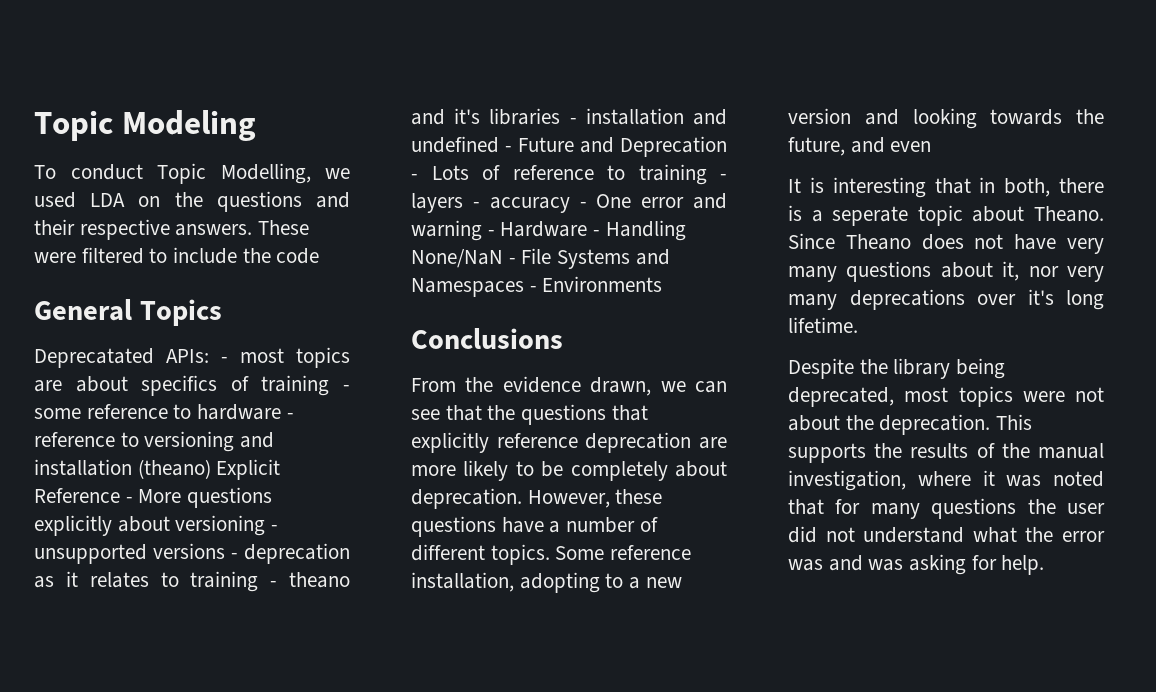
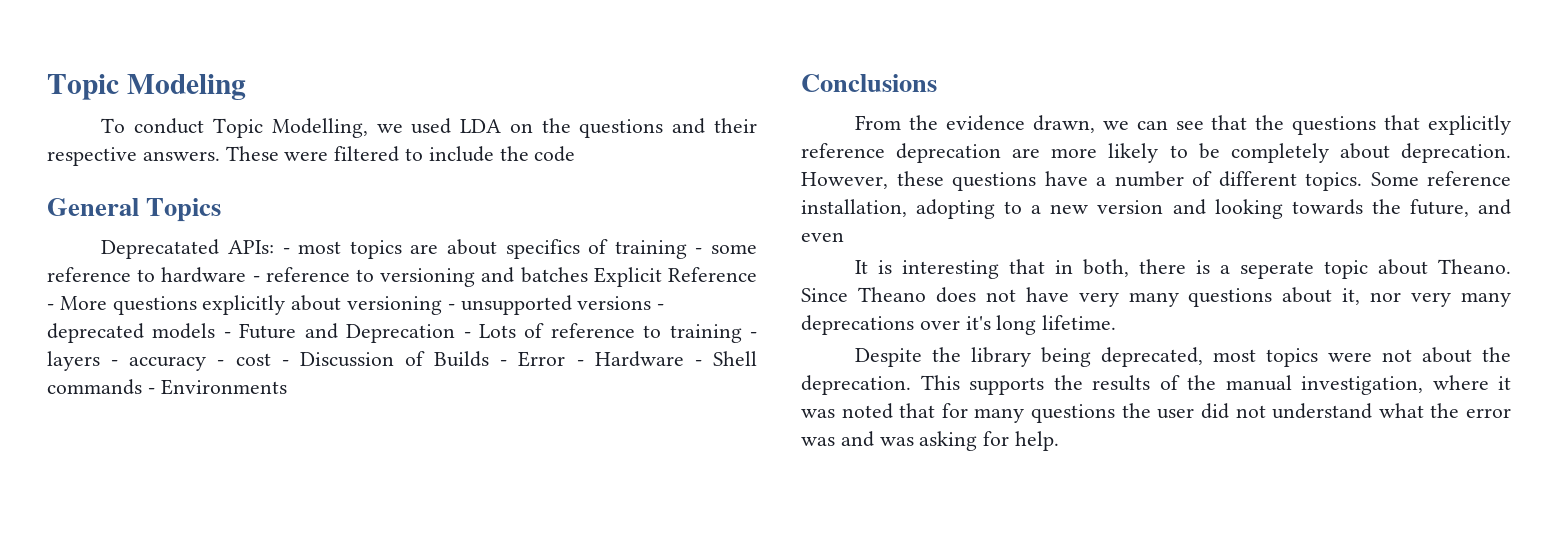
- Deprecatated APIs: - most topics are about specifics of training - some reference to hardware - reference to versioning and installation (theano) Explicit Reference - More questions explicitly about versioning - unsupported versions - deprecation as it relates to training - theano and it's libraries - installation and undefined - Future and Deprecation - Lots of reference to training - layers - accuracy - One error and warning - Hardware - Handling None/NaN - File Systems and Namespaces - Environments
+ Deprecatated APIs: - most topics are about specifics of training - some reference to hardware - reference to versioning and batches Explicit Reference - More questions explicitly about versioning - unsupported versions - deprecated models - Future and Deprecation - Lots of reference to training - layers - accuracy - cost - Discussion of Builds - Error - Hardware - Shell commands - Environments

